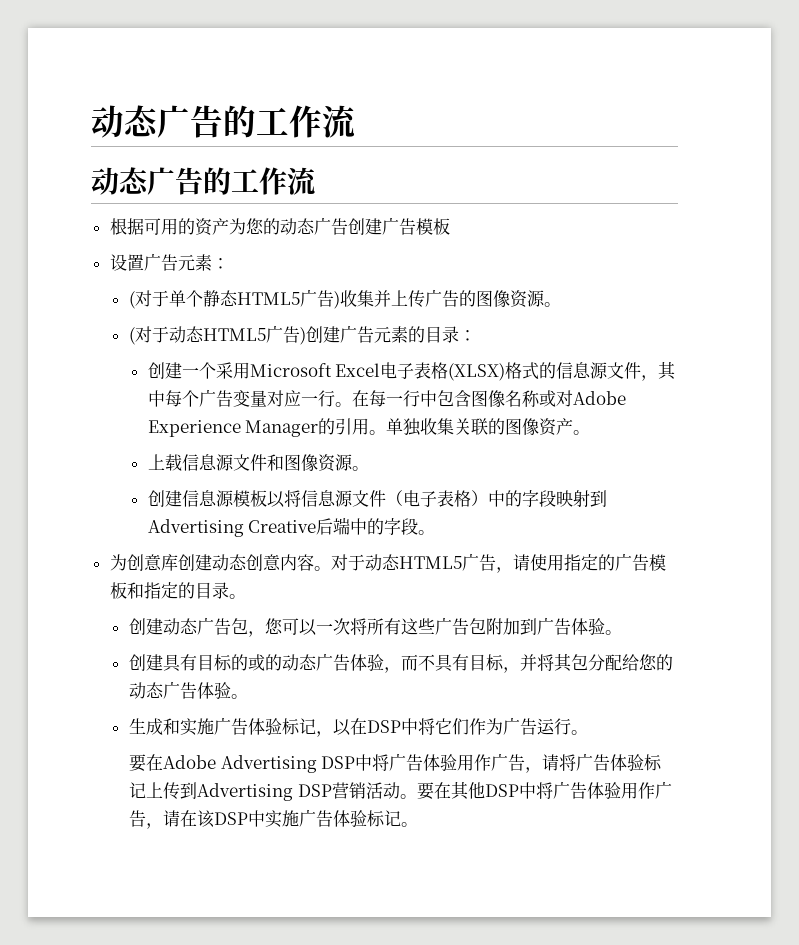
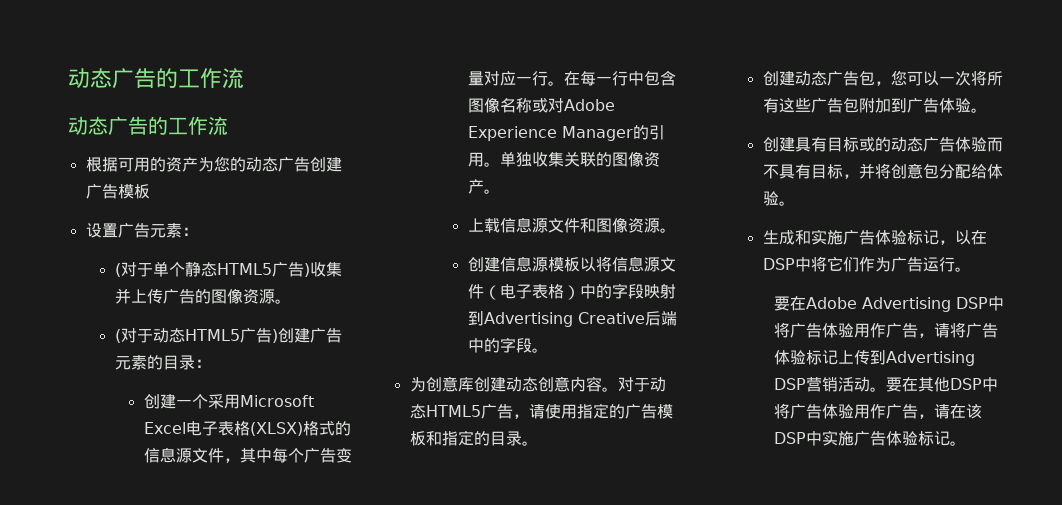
- 创建具有目标的或的动态广告体验，而不具有目标，并将其包分配给您的动态广告体验。
+ 创建具有目标或的动态广告体验而不具有目标，并将创意包分配给体验。

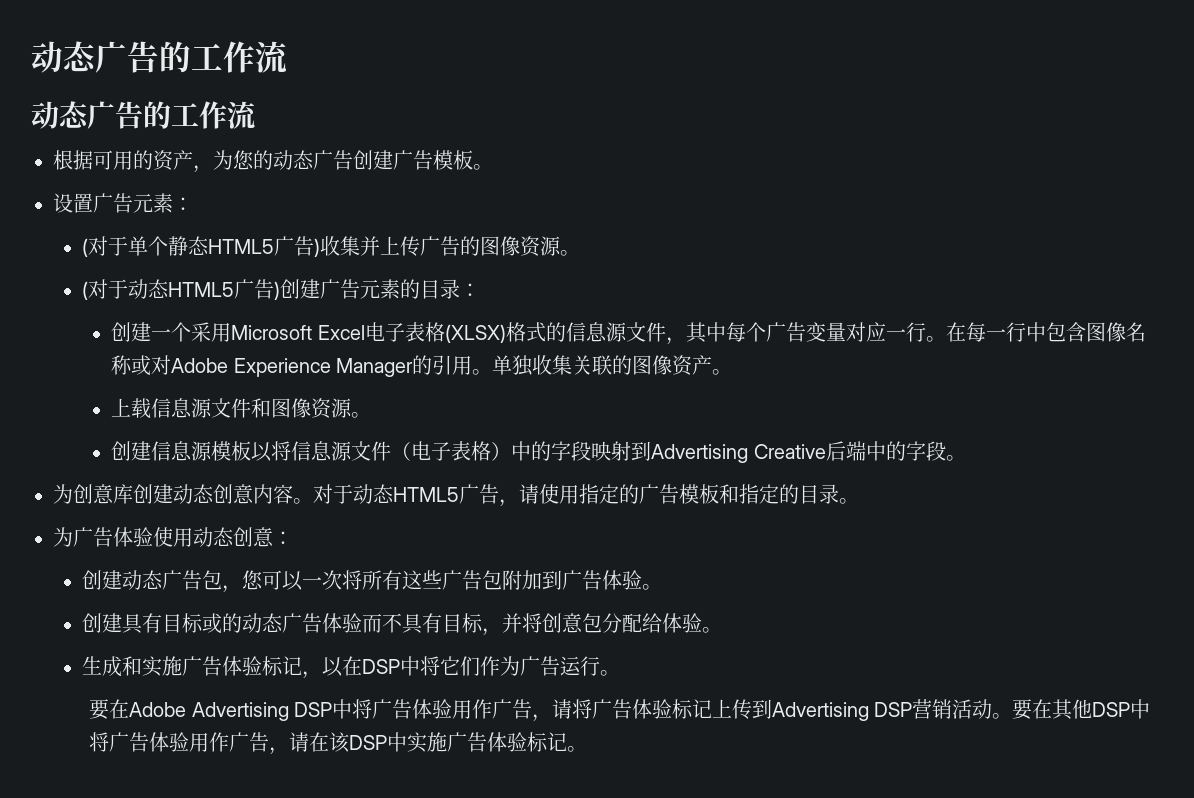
- 根据可用的资产为您的动态广告创建广告模板
+ 根据可用的资产，为您的动态广告创建广告模板。
+ 为广告体验使用动态创意：

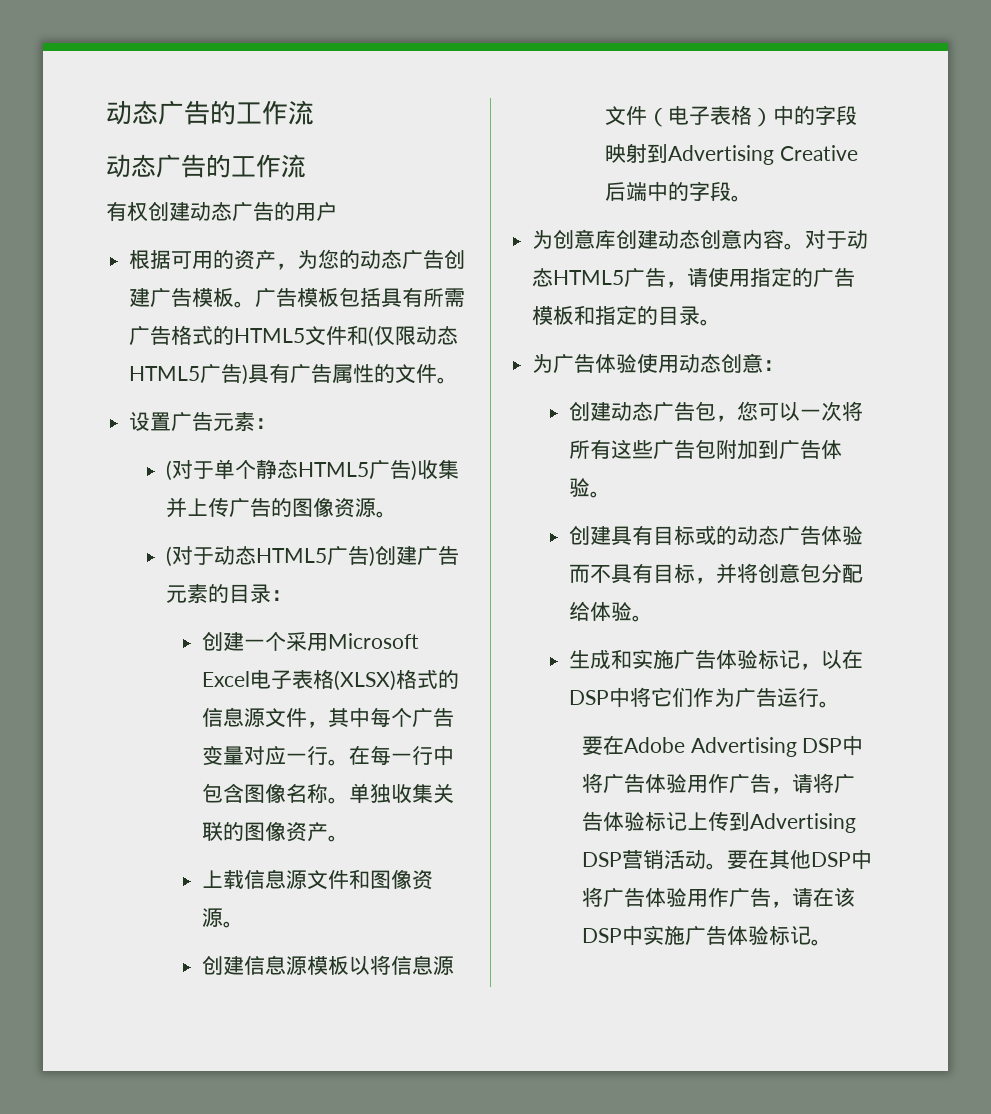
+ 有权创建动态广告的用户
+ 广告模板包括具有所需广告格式的HTML5文件和(仅限动态HTML5广告)具有广告属性的文件。
- 在每一行中包含图像名称或对Adobe Experience Manager的引用。
+ 在每一行中包含图像名称。

